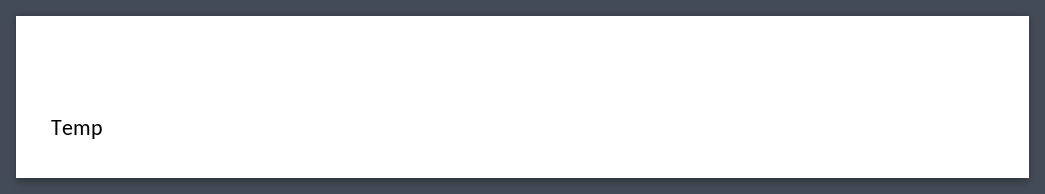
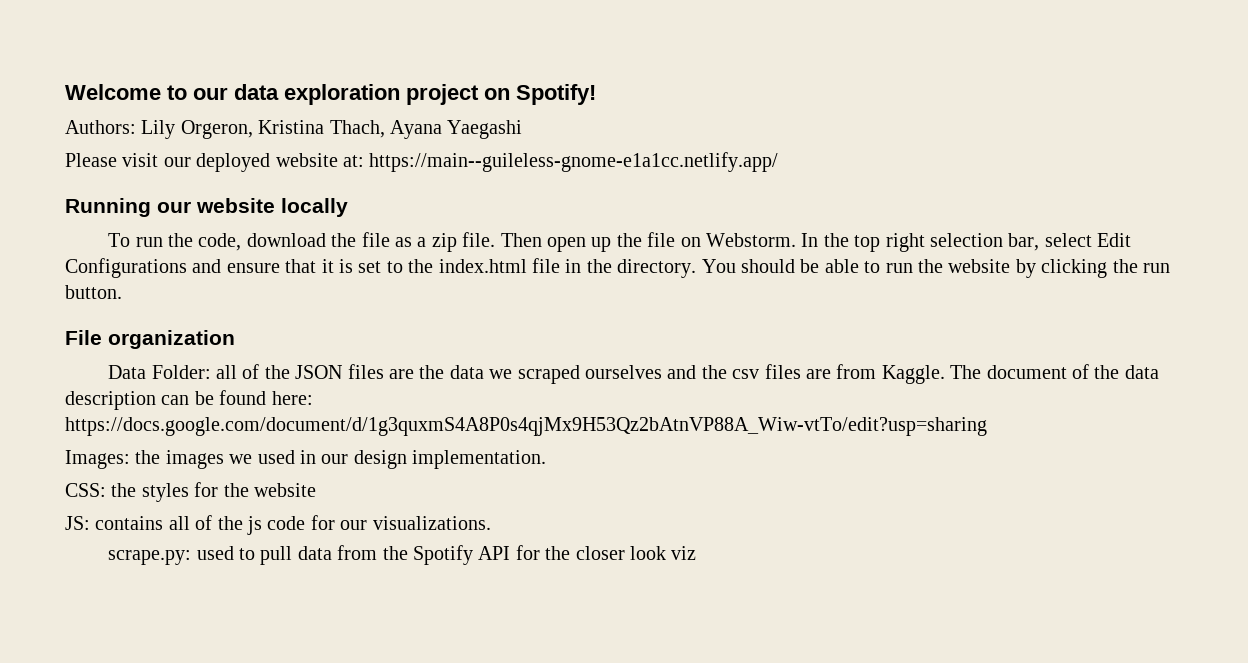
- Temp
+ Welcome to our data exploration project on Spotify!
+ Authors: Lily Orgeron, Kristina Thach, Ayana Yaegashi
+ Please visit our deployed website at: https://main--guileless-gnome-e1a1cc.netlify.app/
+ Running our website locally
+ To run the code, download the file as a zip file. Then open up the file on Webstorm. In the top right selection bar, select Edit Configurations and ensure that it is set to the index.html file in the directory. You should be able to run the website by clicking the run button.
+ File organization
+ Data Folder: all of the JSON files are the data we scraped ourselves and the csv files are from Kaggle. The document of the data description can be found here: https://docs.google.com/document/d/1g3quxmS4A8P0s4qjMx9H53Qz2bAtnVP88A_Wiw-vtTo/edit?usp=sharing
+ Images: the images we used in our design implementation.
+ CSS: the styles for the website
+ JS: contains all of the js code for our visualizations.
+ scrape.py: used to pull data from the Spotify API for the closer look viz

